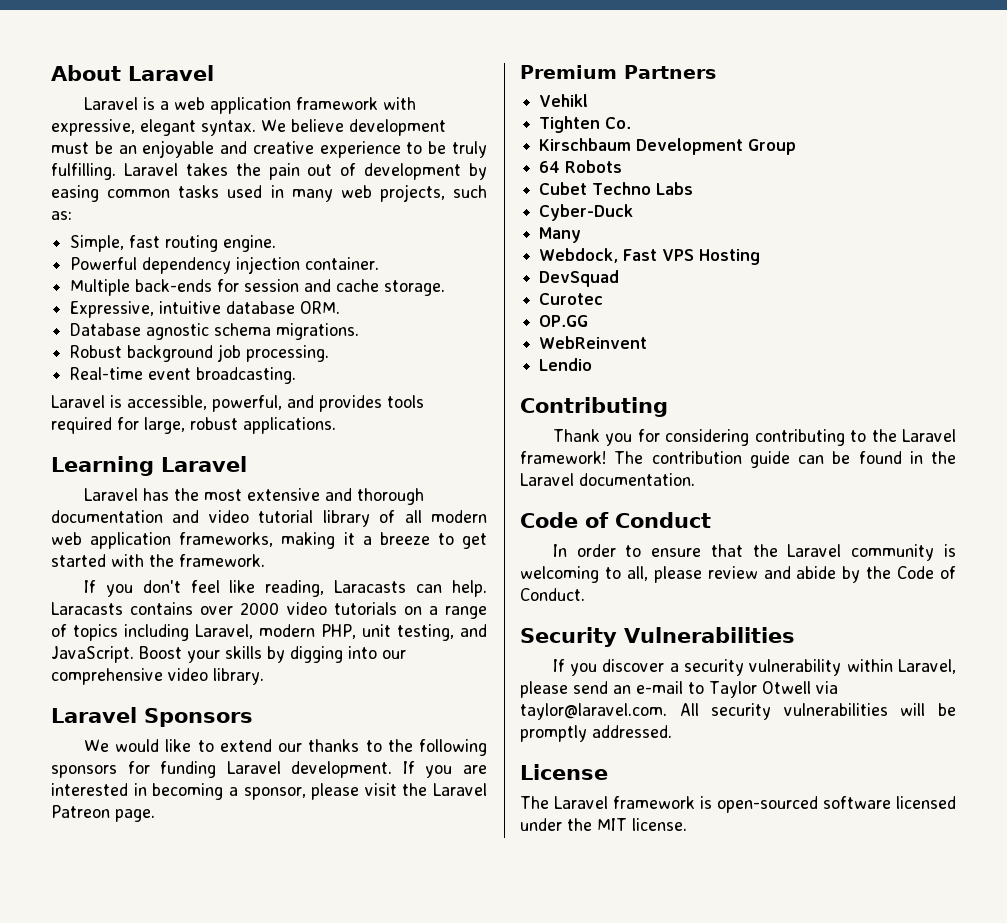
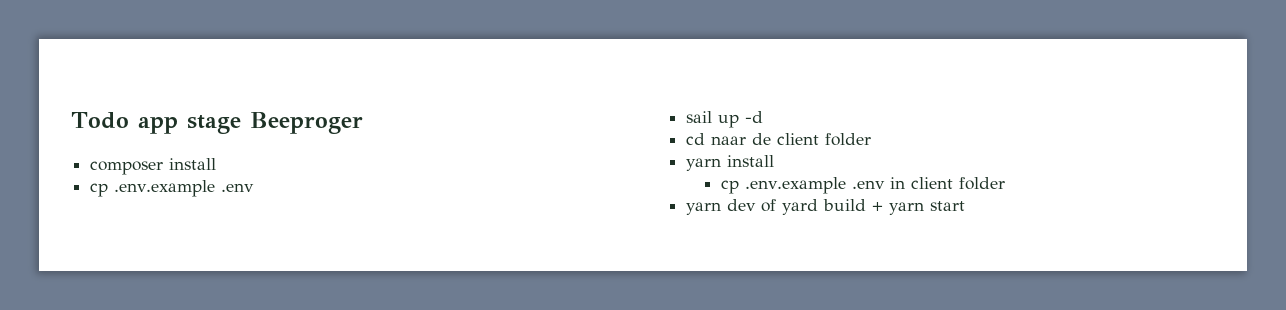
- About Laravel
- Laravel is a web application framework with expressive, elegant syntax. We believe development must be an enjoyable and creative experience to be truly fulfilling. Laravel takes the pain out of development by easing common tasks used in many web projects, such as:
- Simple, fast routing engine.
- Powerful dependency injection container.
- Multiple back-ends for session and cache storage.
- Expressive, intuitive database ORM.
- Database agnostic schema migrations.
- Robust background job processing.
- Real-time event broadcasting.
- Laravel is accessible, powerful, and provides tools required for large, robust applications.
- Learning Laravel
- Laravel has the most extensive and thorough documentation and video tutorial library of all modern web application frameworks, making it a breeze to get started with the framework.
- If you don't feel like reading, Laracasts can help. Laracasts contains over 2000 video tutorials on a range of topics including Laravel, modern PHP, unit testing, and JavaScript. Boost your skills by digging into our comprehensive video library.
- Laravel Sponsors
- We would like to extend our thanks to the following sponsors for funding Laravel development. If you are interested in becoming a sponsor, please visit the Laravel Patreon page.
- Premium Partners
- Vehikl
- Tighten Co.
- Kirschbaum Development Group
- 64 Robots
- Cubet Techno Labs
- Cyber-Duck
- Many
- Webdock, Fast VPS Hosting
- DevSquad
- Curotec
- OP.GG
- WebReinvent
- Lendio
- Contributing
- Thank you for considering contributing to the Laravel framework! The contribution guide can be found in the Laravel documentation.
- Code of Conduct
- In order to ensure that the Laravel community is welcoming to all, please review and abide by the Code of Conduct.
- Security Vulnerabilities
- If you discover a security vulnerability within Laravel, please send an e-mail to Taylor Otwell via taylor@laravel.com. All security vulnerabilities will be promptly addressed.
- License
- The Laravel framework is open-sourced software licensed under the MIT license.
+ Todo app stage Beeproger
+ composer install
+ cp .env.example .env
+ sail up -d
+ cd naar de client folder
+ yarn install
+ cp .env.example .env in client folder
+ yarn dev of yard build + yarn start

